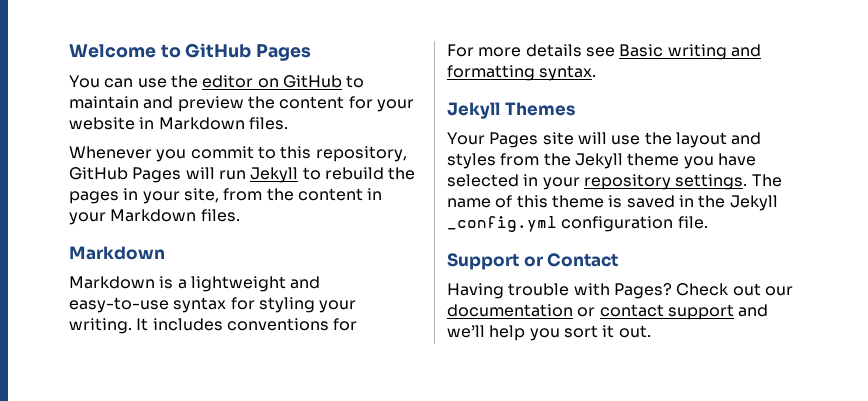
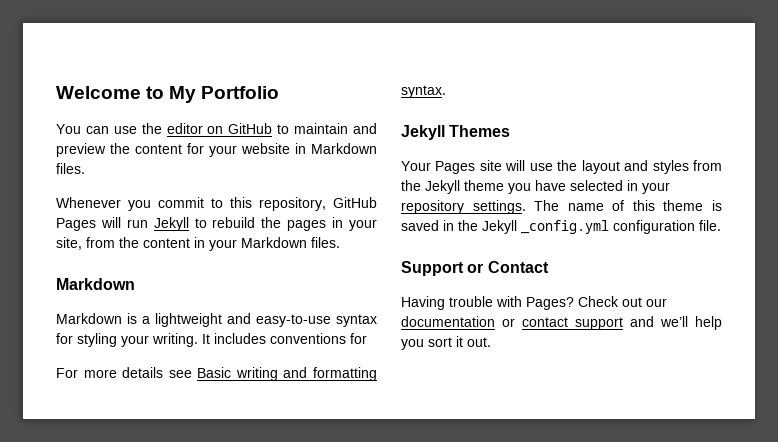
- Welcome to GitHub Pages
+ Welcome to My Portfolio

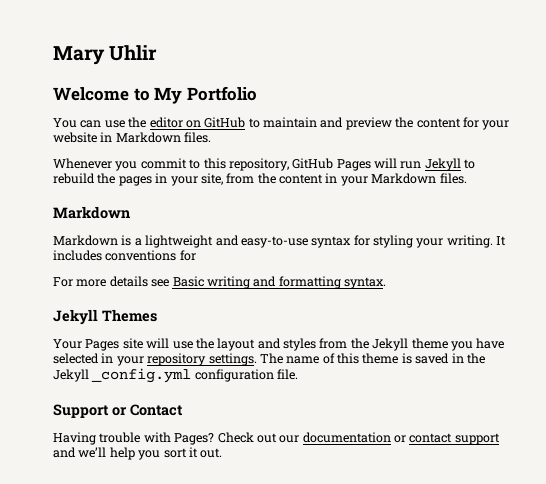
+ Mary Uhlir

